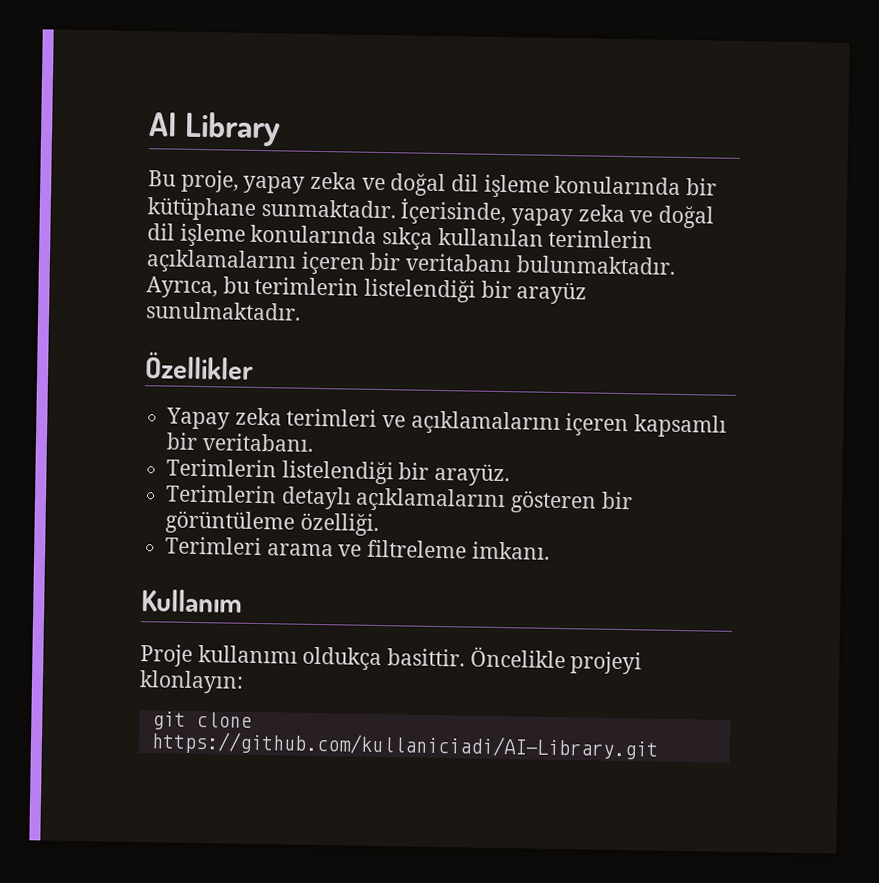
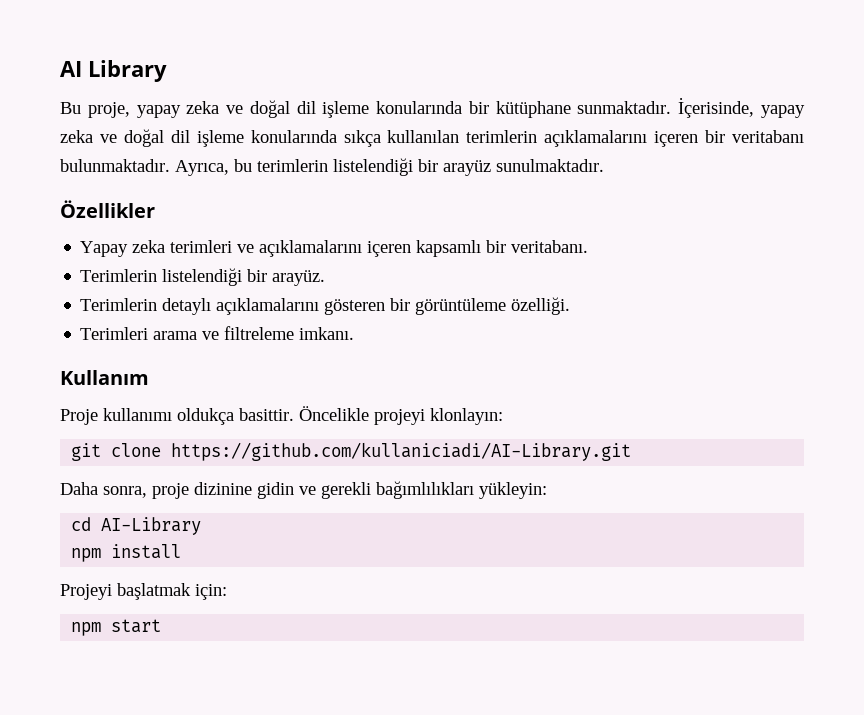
+ Daha sonra, proje dizinine gidin ve gerekli bağımlılıkları yükleyin:
+ cd AI-Library
+ npm install
+ Projeyi başlatmak için:
+ npm start

